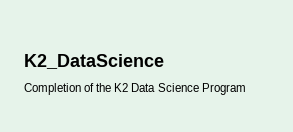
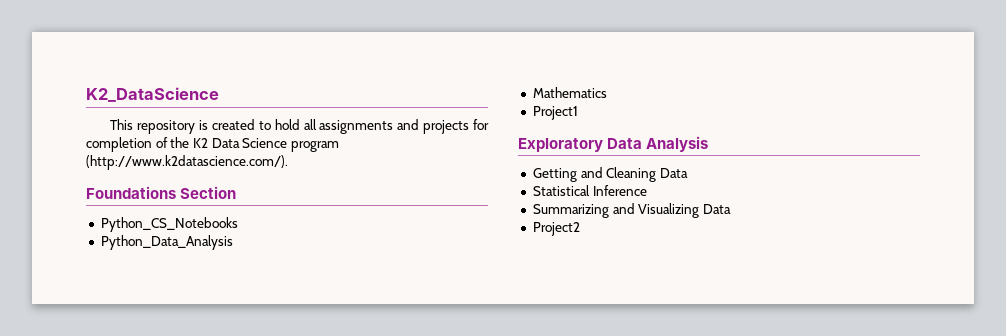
- Completion of the K2 Data Science Program
+ This repository is created to hold all assignments and projects for completion of the K2 Data Science program (http://www.k2datascience.com/).
+ Foundations Section
+ Python_CS_Notebooks
+ Python_Data_Analysis
+ Mathematics
+ Project1
+ Exploratory Data Analysis
+ Getting and Cleaning Data
+ Statistical Inference
+ Summarizing and Visualizing Data
+ Project2

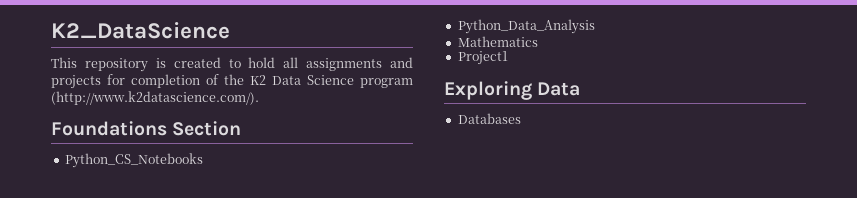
- Exploratory Data Analysis
- Getting and Cleaning Data
- Statistical Inference
- Summarizing and Visualizing Data
- Project2
+ Exploring Data
+ Databases

